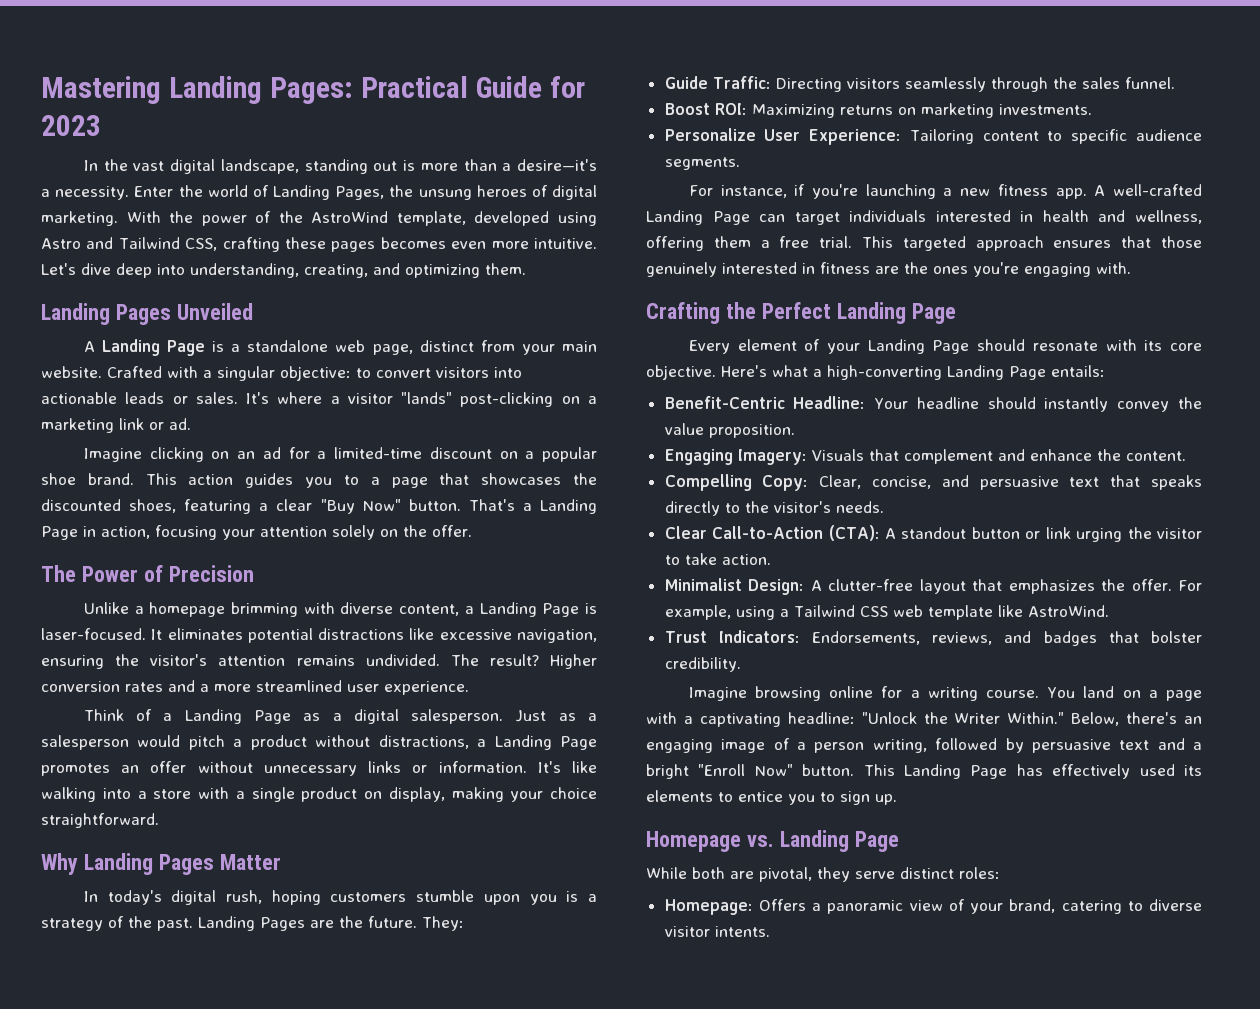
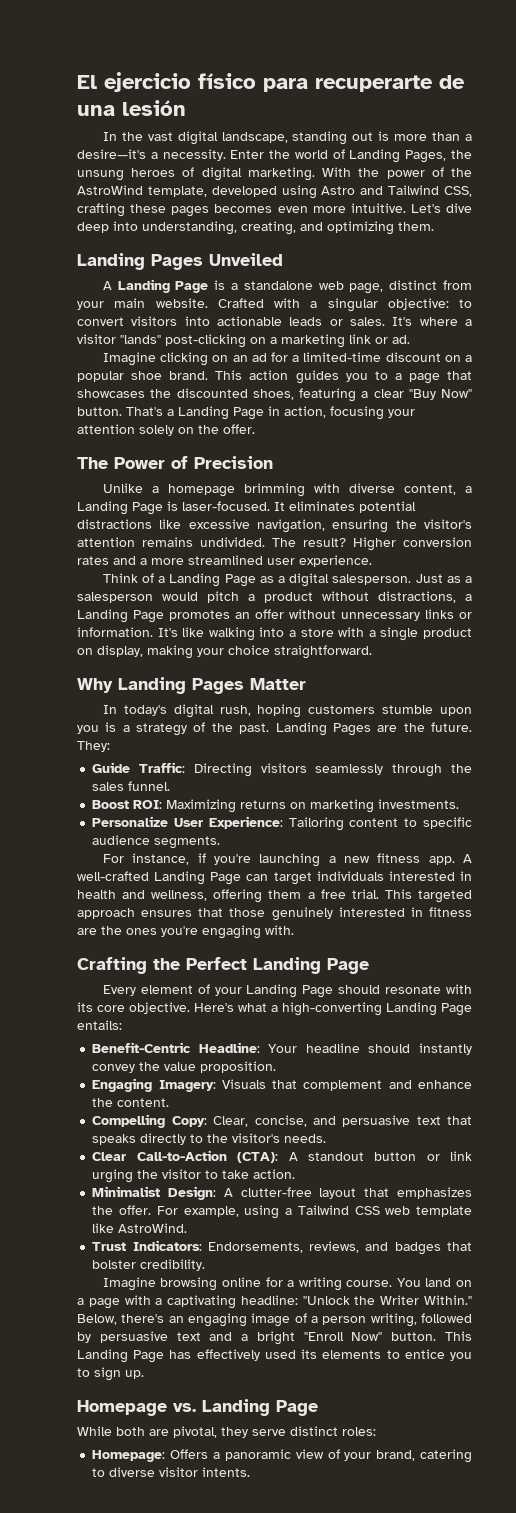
- Mastering Landing Pages: Practical Guide for 2023
+ El ejercicio físico para recuperarte de una lesión

